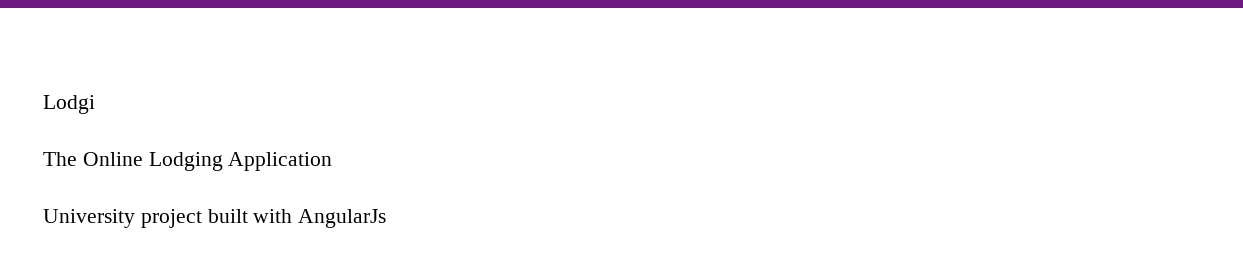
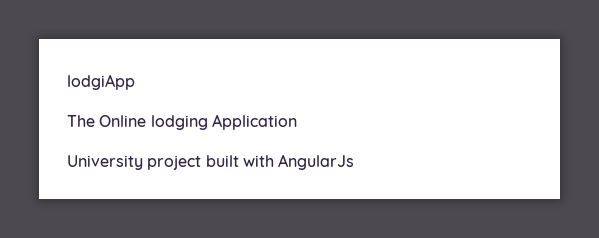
- Lodgi
+ lodgiApp
- The Online Lodging Application
+ The Online lodging Application

